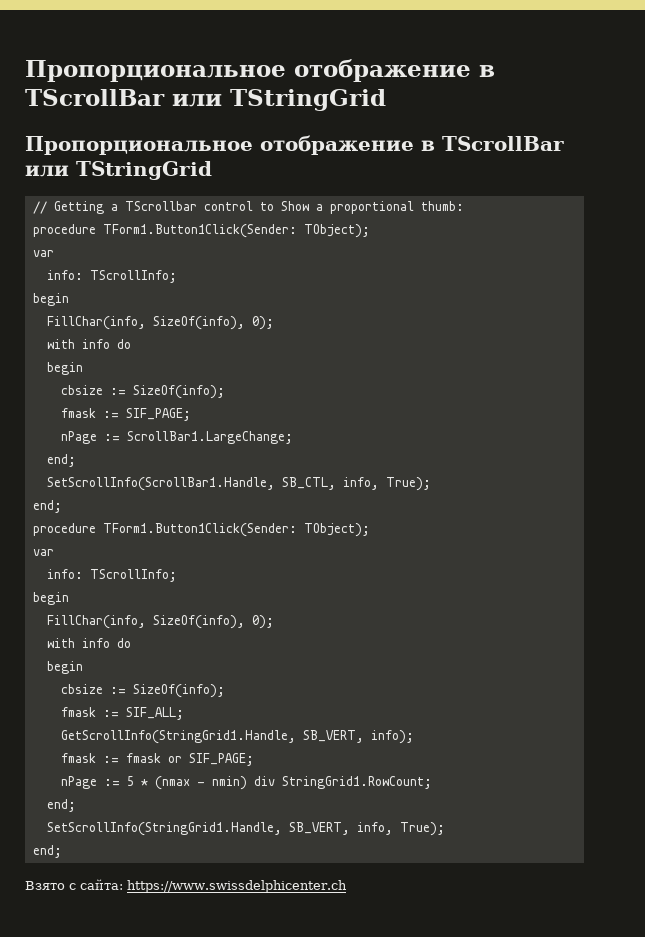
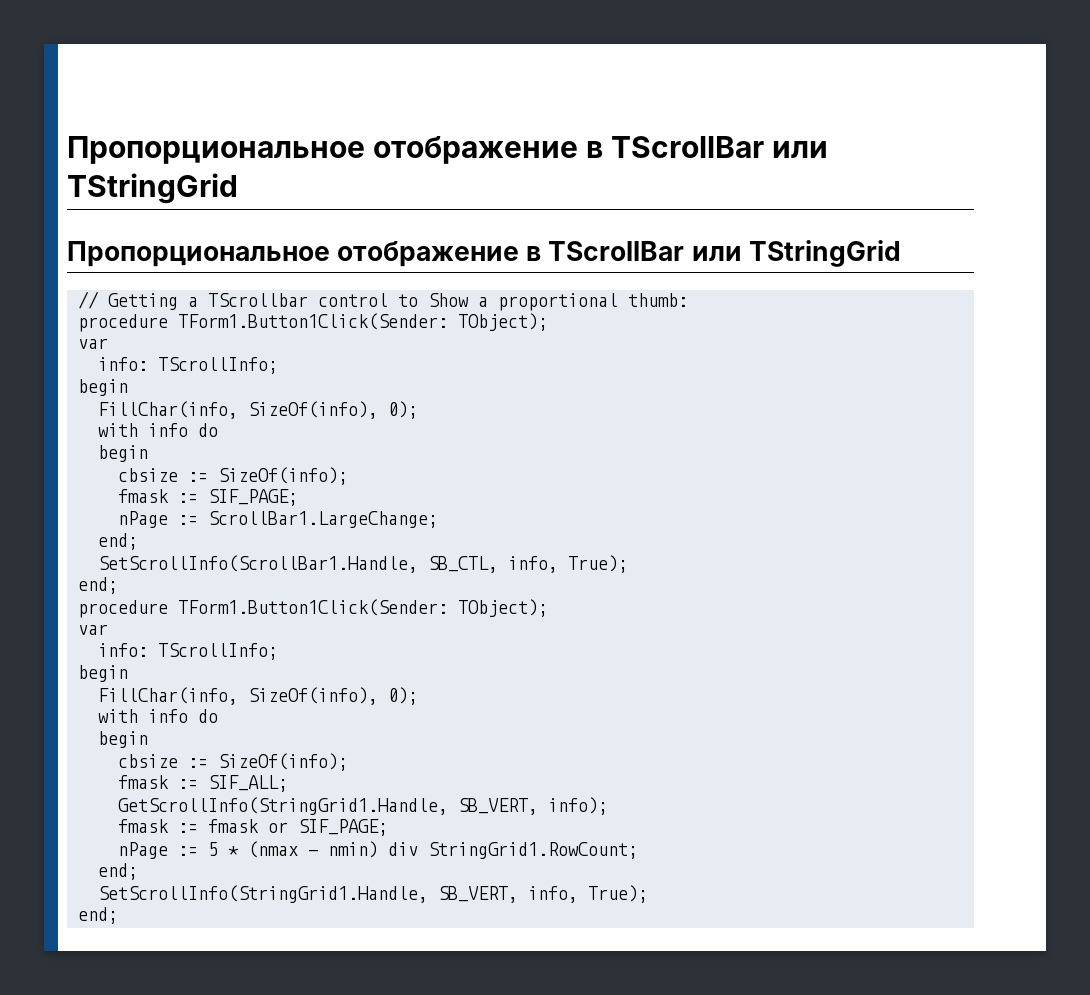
- Взято с сайта: https://www.swissdelphicenter.ch

